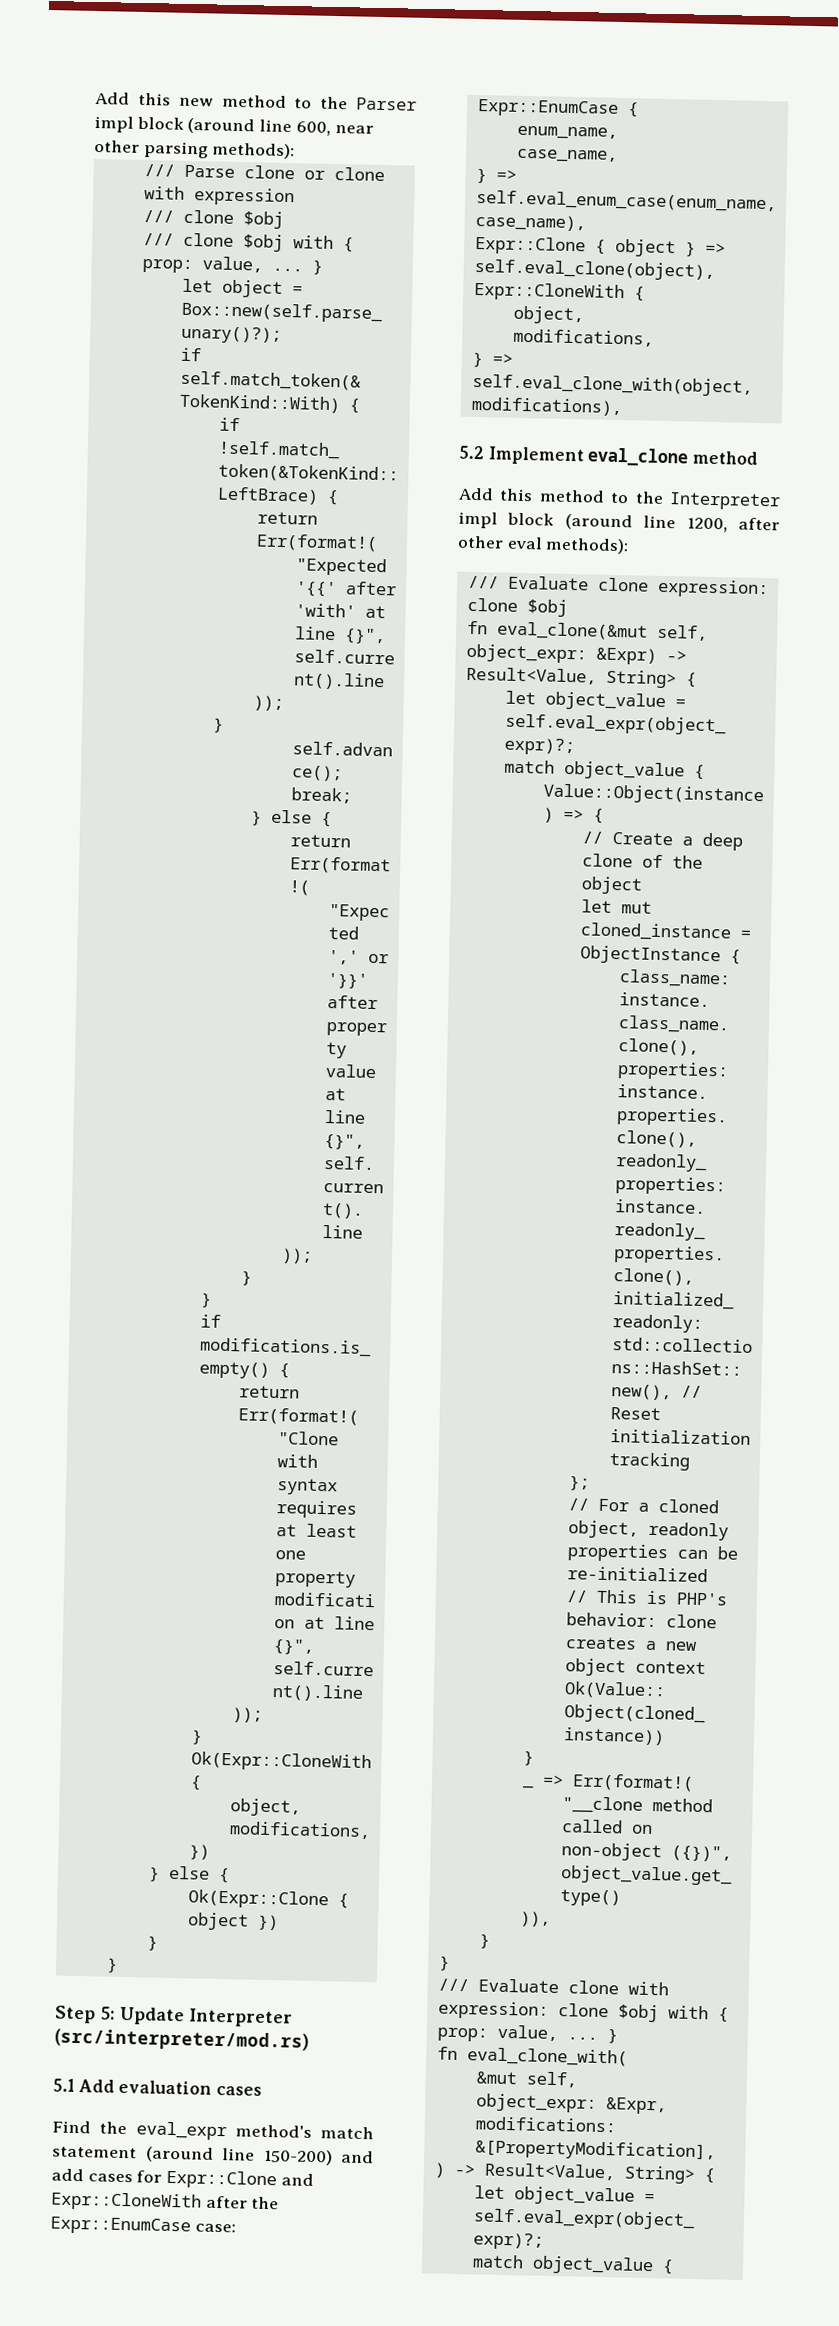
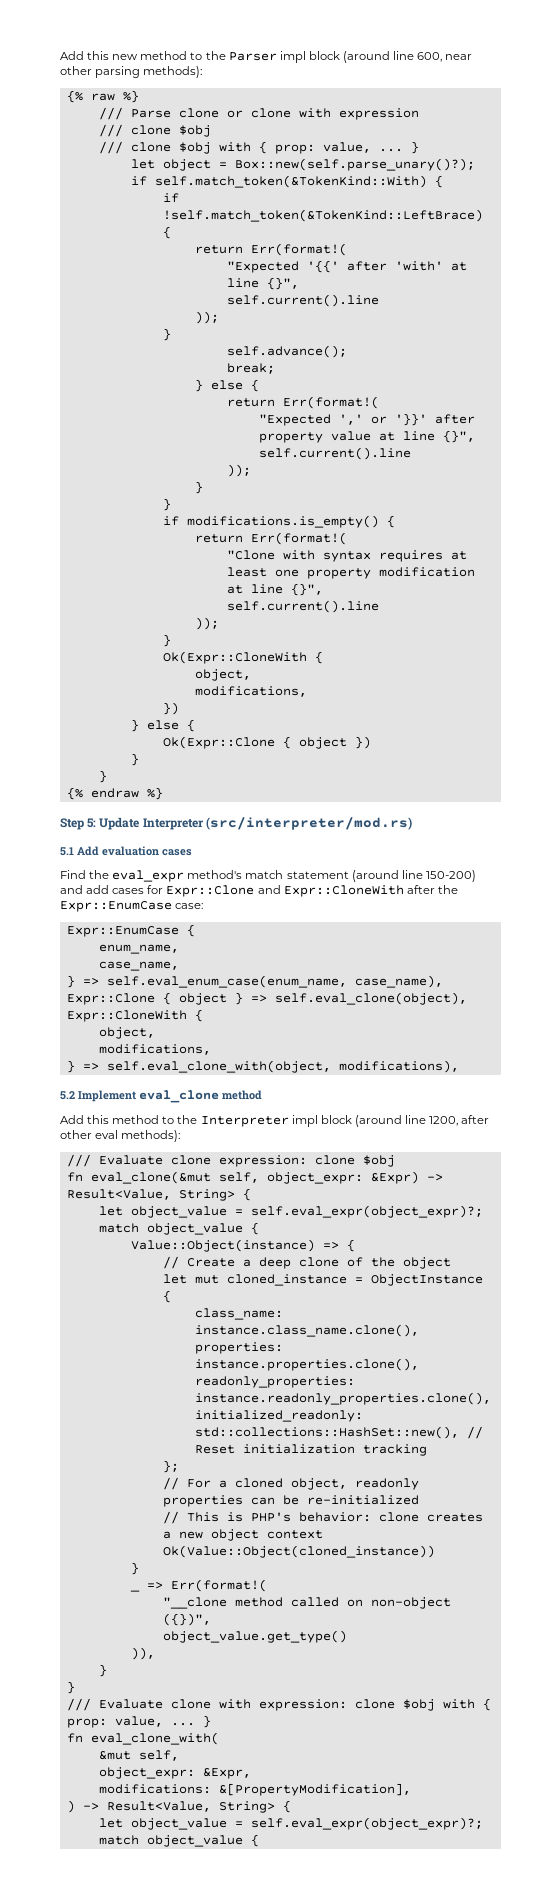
+ {% raw %}
+ {% endraw %}

